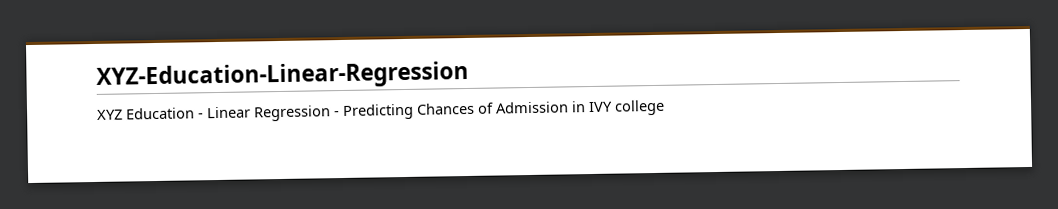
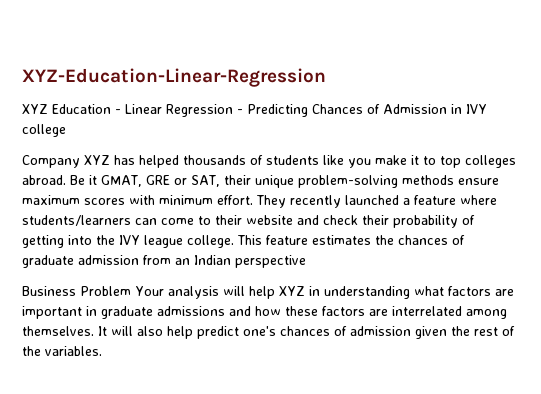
+ Company XYZ has helped thousands of students like you make it to top colleges abroad. Be it GMAT, GRE or SAT, their unique problem-solving methods ensure maximum scores with minimum effort. They recently launched a feature where students/learners can come to their website and check their probability of getting into the IVY league college. This feature estimates the chances of graduate admission from an Indian perspective
+ Business Problem Your analysis will help XYZ in understanding what factors are important in graduate admissions and how these factors are interrelated among themselves. It will also help predict one's chances of admission given the rest of the variables.

